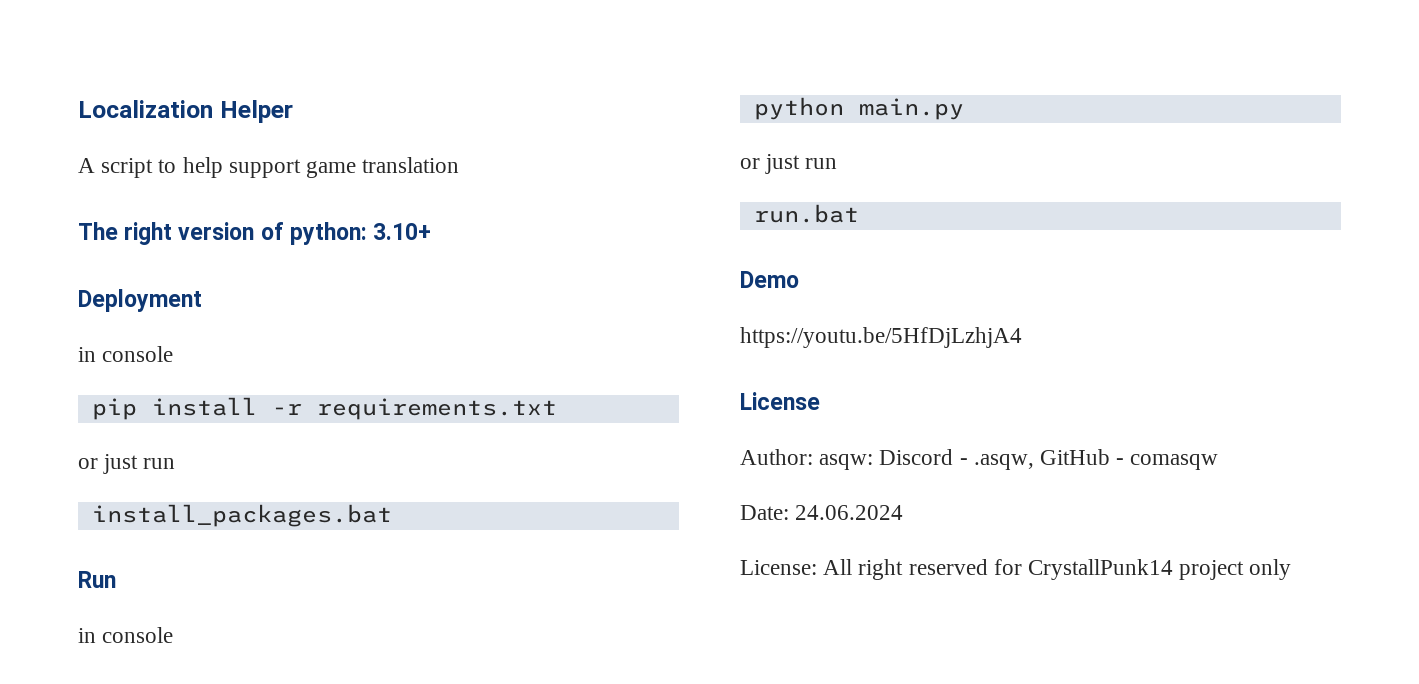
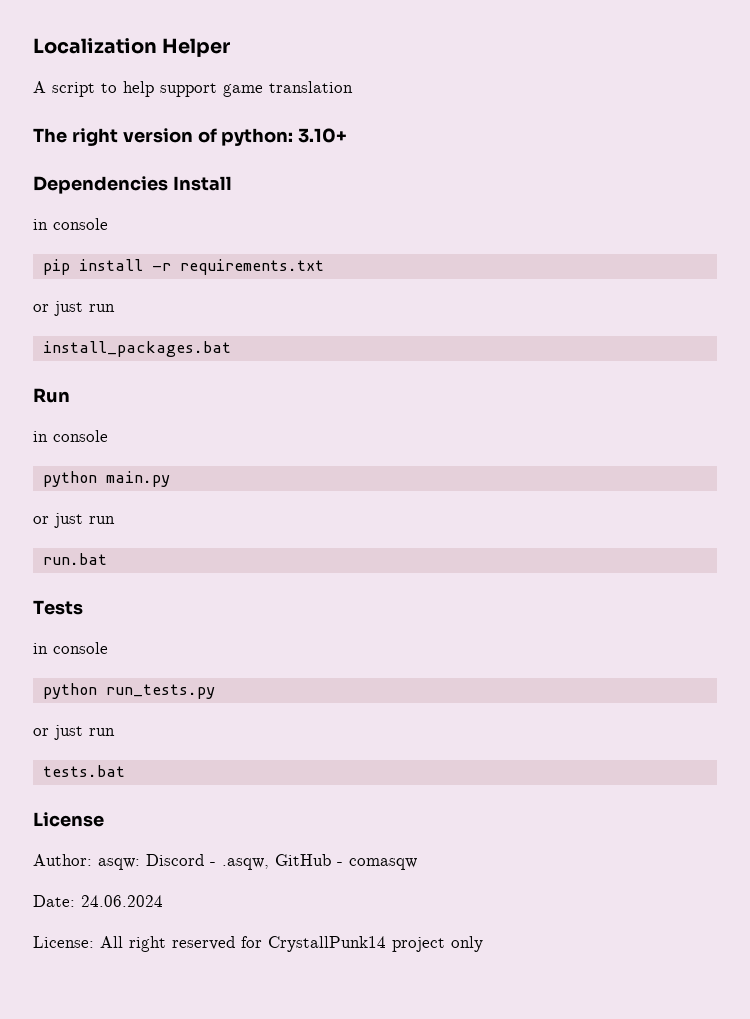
- Deployment
+ Dependencies Install
- Demo
- https://youtu.be/5HfDjLzhjA4
+ Tests
+ in console
+ python run_tests.py
+ or just run
+ tests.bat

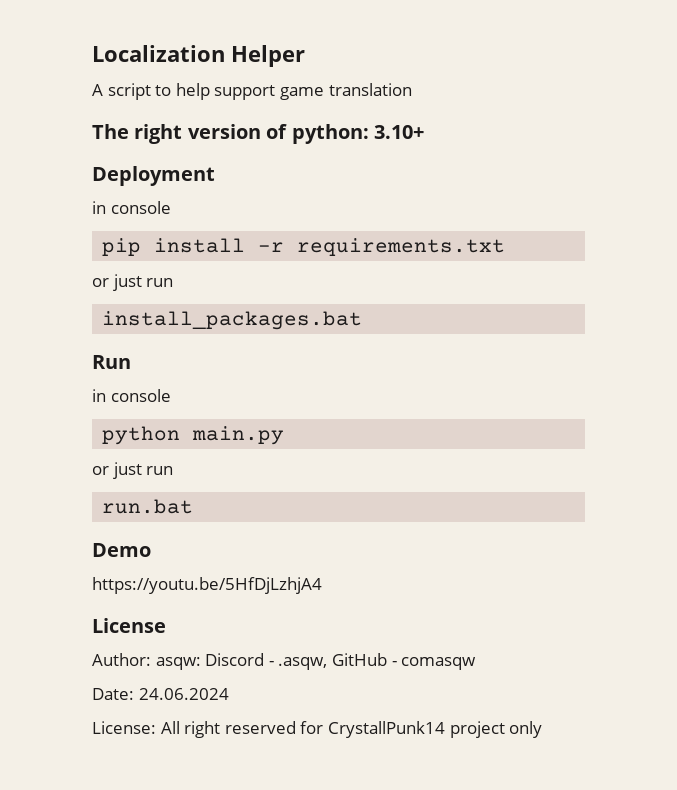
- Dependencies Install
+ Deployment
- Tests
- in console
- python run_tests.py
- or just run
- tests.bat
+ Demo
+ https://youtu.be/5HfDjLzhjA4

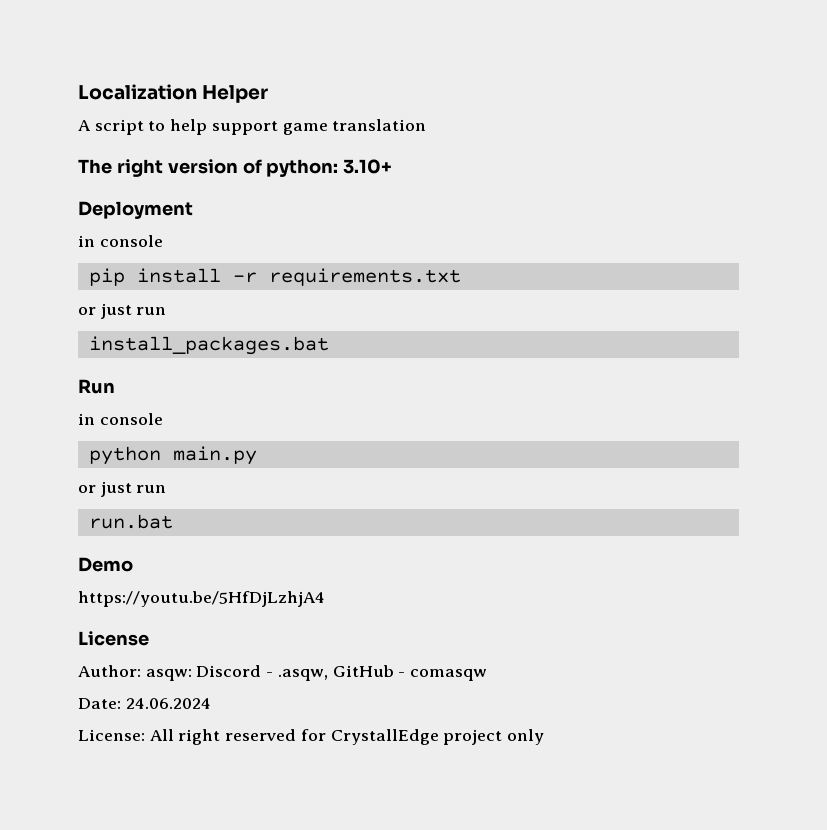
- License: All right reserved for CrystallPunk14 project only
+ License: All right reserved for CrystallEdge project only

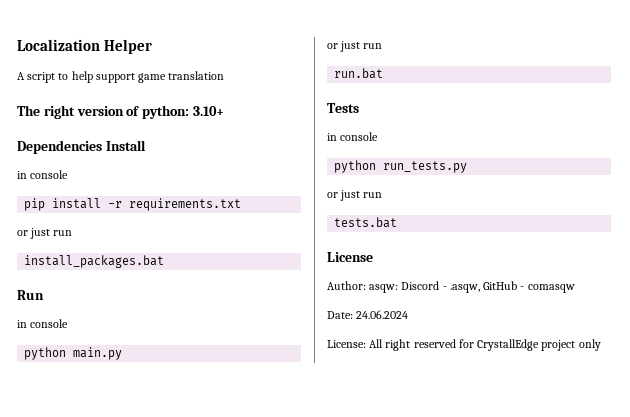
- Deployment
+ Dependencies Install
- Demo
- https://youtu.be/5HfDjLzhjA4
+ Tests
+ in console
+ python run_tests.py
+ or just run
+ tests.bat

